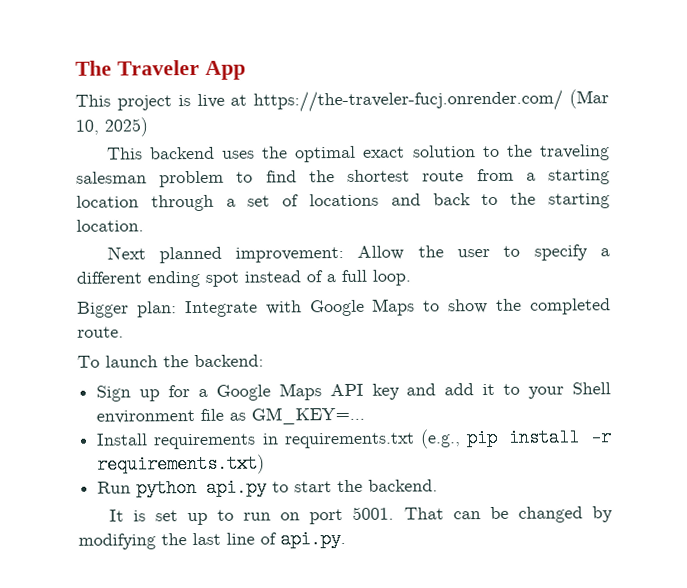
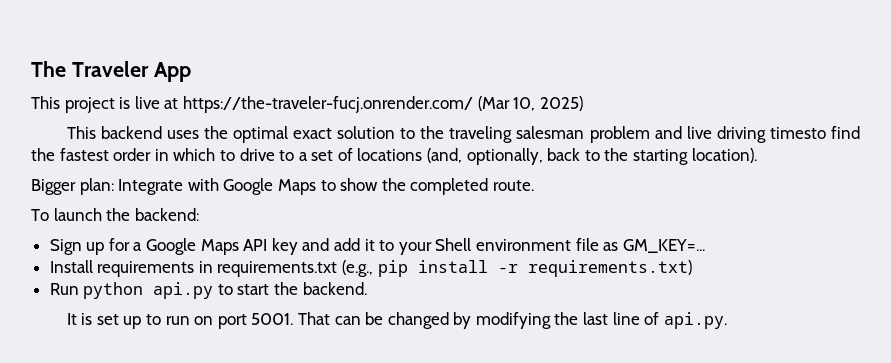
- This backend uses the optimal exact solution to the traveling salesman problem to find the shortest route from a starting location through a set of locations and back to the starting location.
- Next planned improvement: Allow the user to specify a different ending spot instead of a full loop.
+ This backend uses the optimal exact solution to the traveling salesman problem and live driving timesto find the fastest order in which to drive to a set of locations (and, optionally, back to the starting location).

